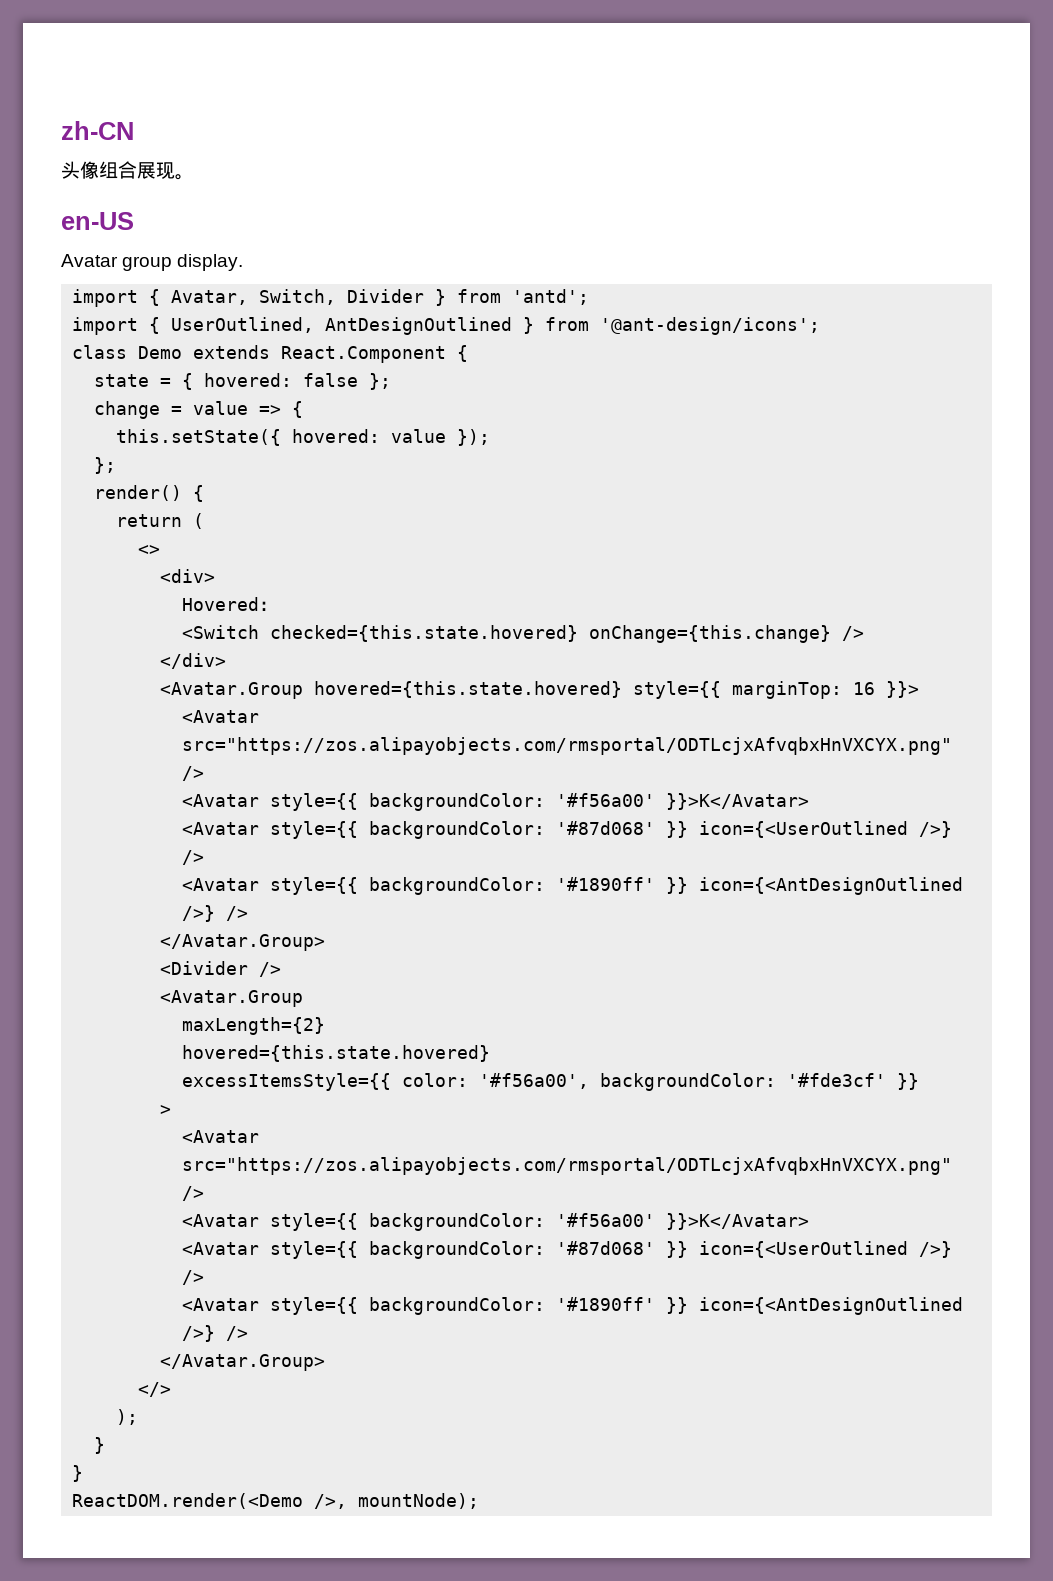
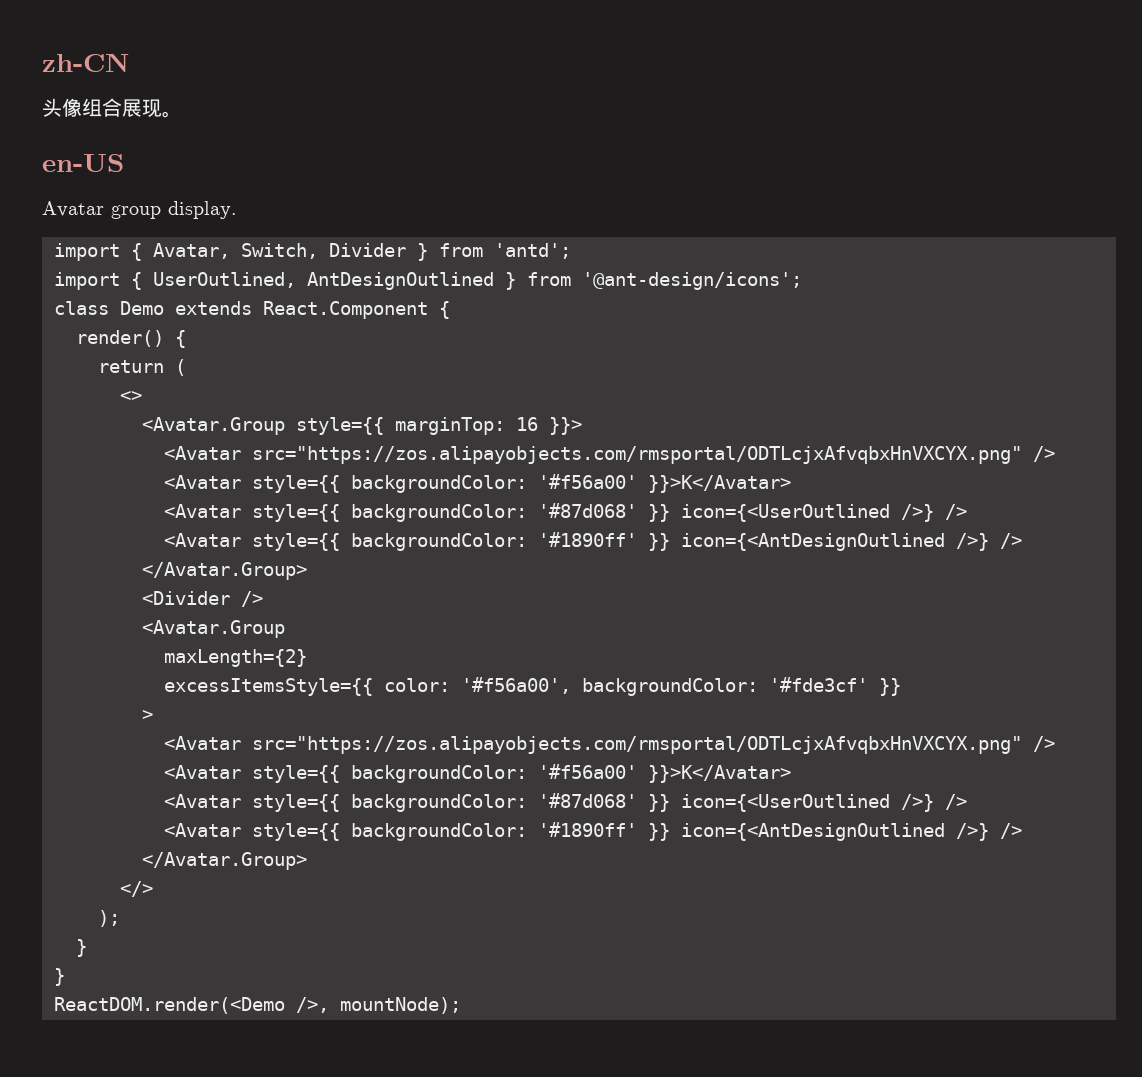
- state = { hovered: false };
- change = value => {
- this.setState({ hovered: value });
- };
- <div>
- Hovered：
- <Switch checked={this.state.hovered} onChange={this.change} />
- </div>
- <Avatar.Group hovered={this.state.hovered} style={{ marginTop: 16 }}>
+ <Avatar.Group style={{ marginTop: 16 }}>
  maxLength={2}
- hovered={this.state.hovered}

